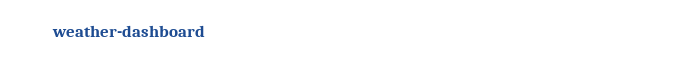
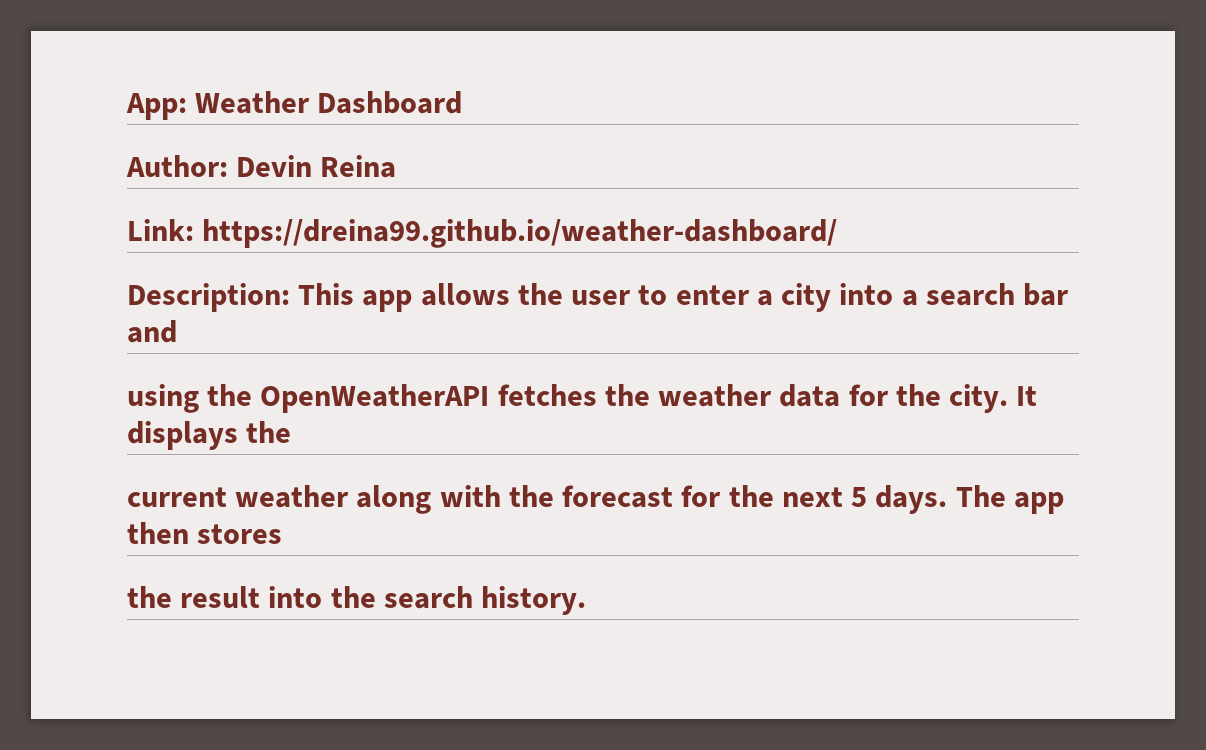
- weather-dashboard
+ App: Weather Dashboard
+ Author: Devin Reina
+ Link: https://dreina99.github.io/weather-dashboard/
+ Description: This app allows the user to enter a city into a search bar and
+ using the OpenWeatherAPI fetches the weather data for the city. It displays the
+ current weather along with the forecast for the next 5 days. The app then stores
+ the result into the search history.

